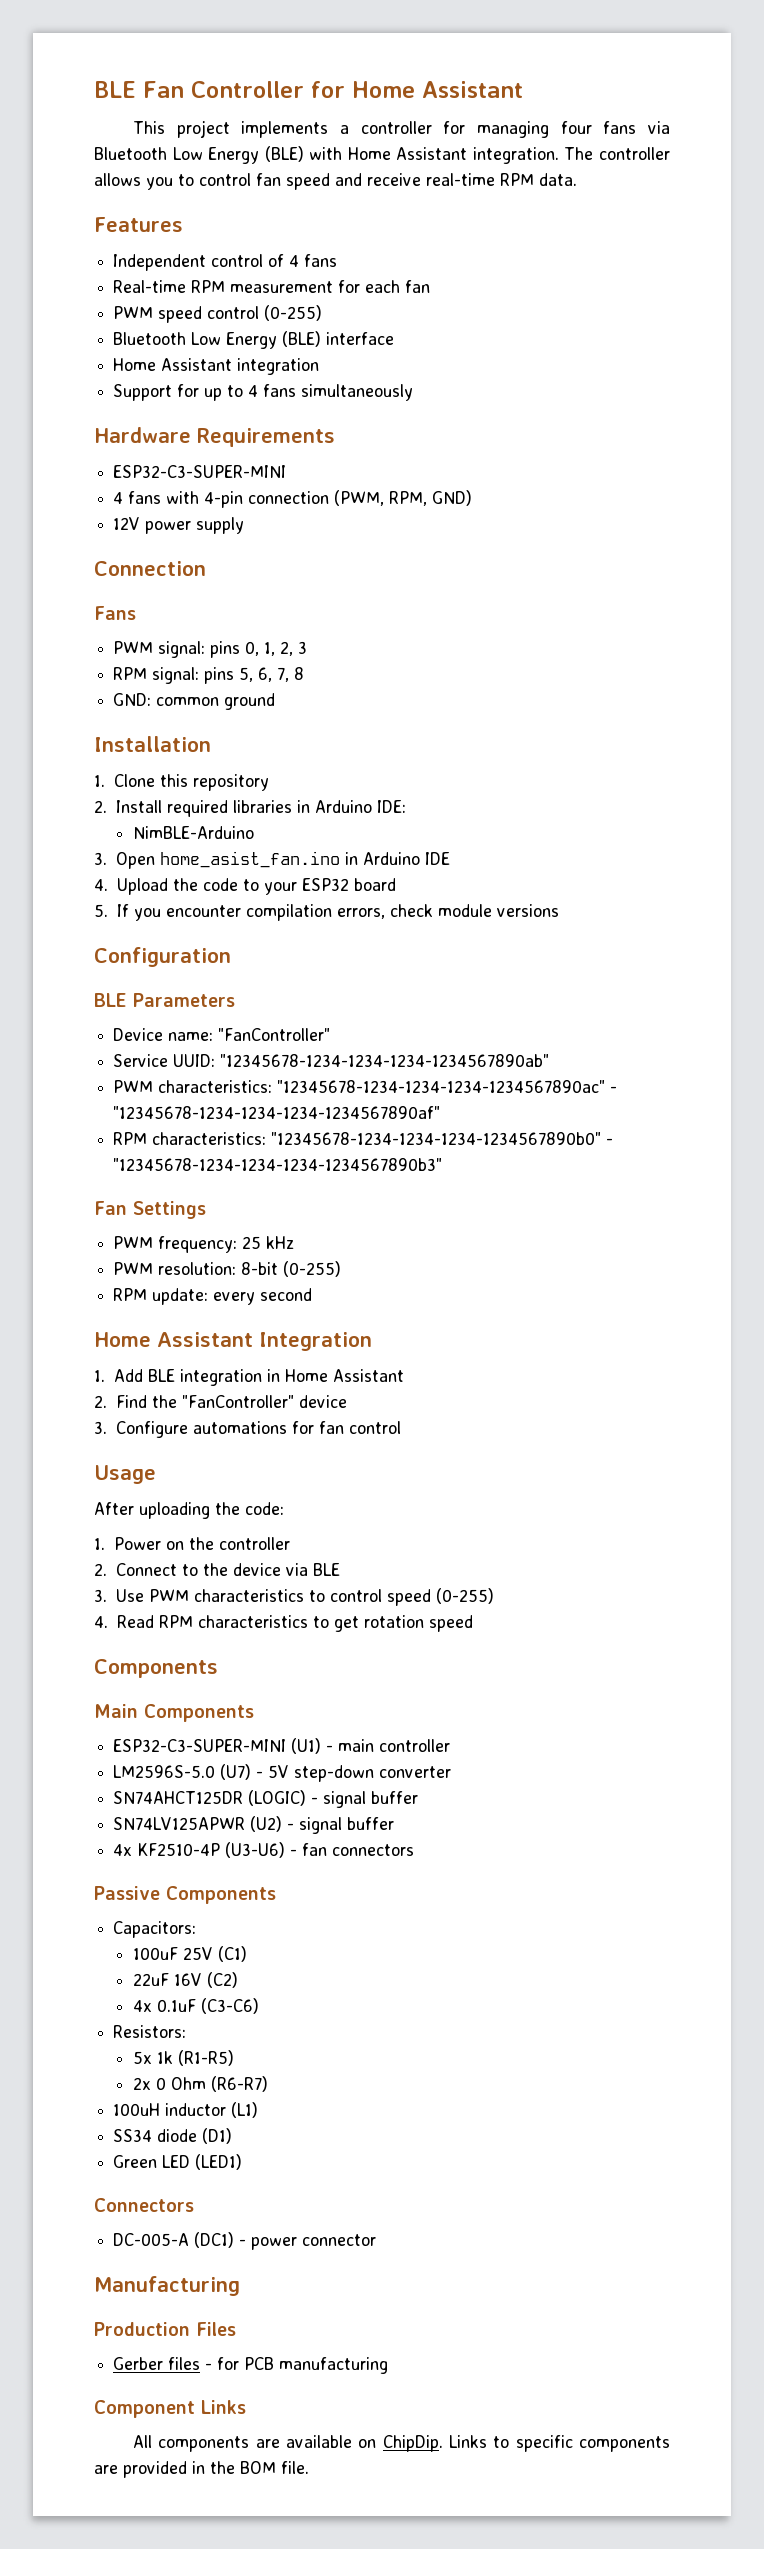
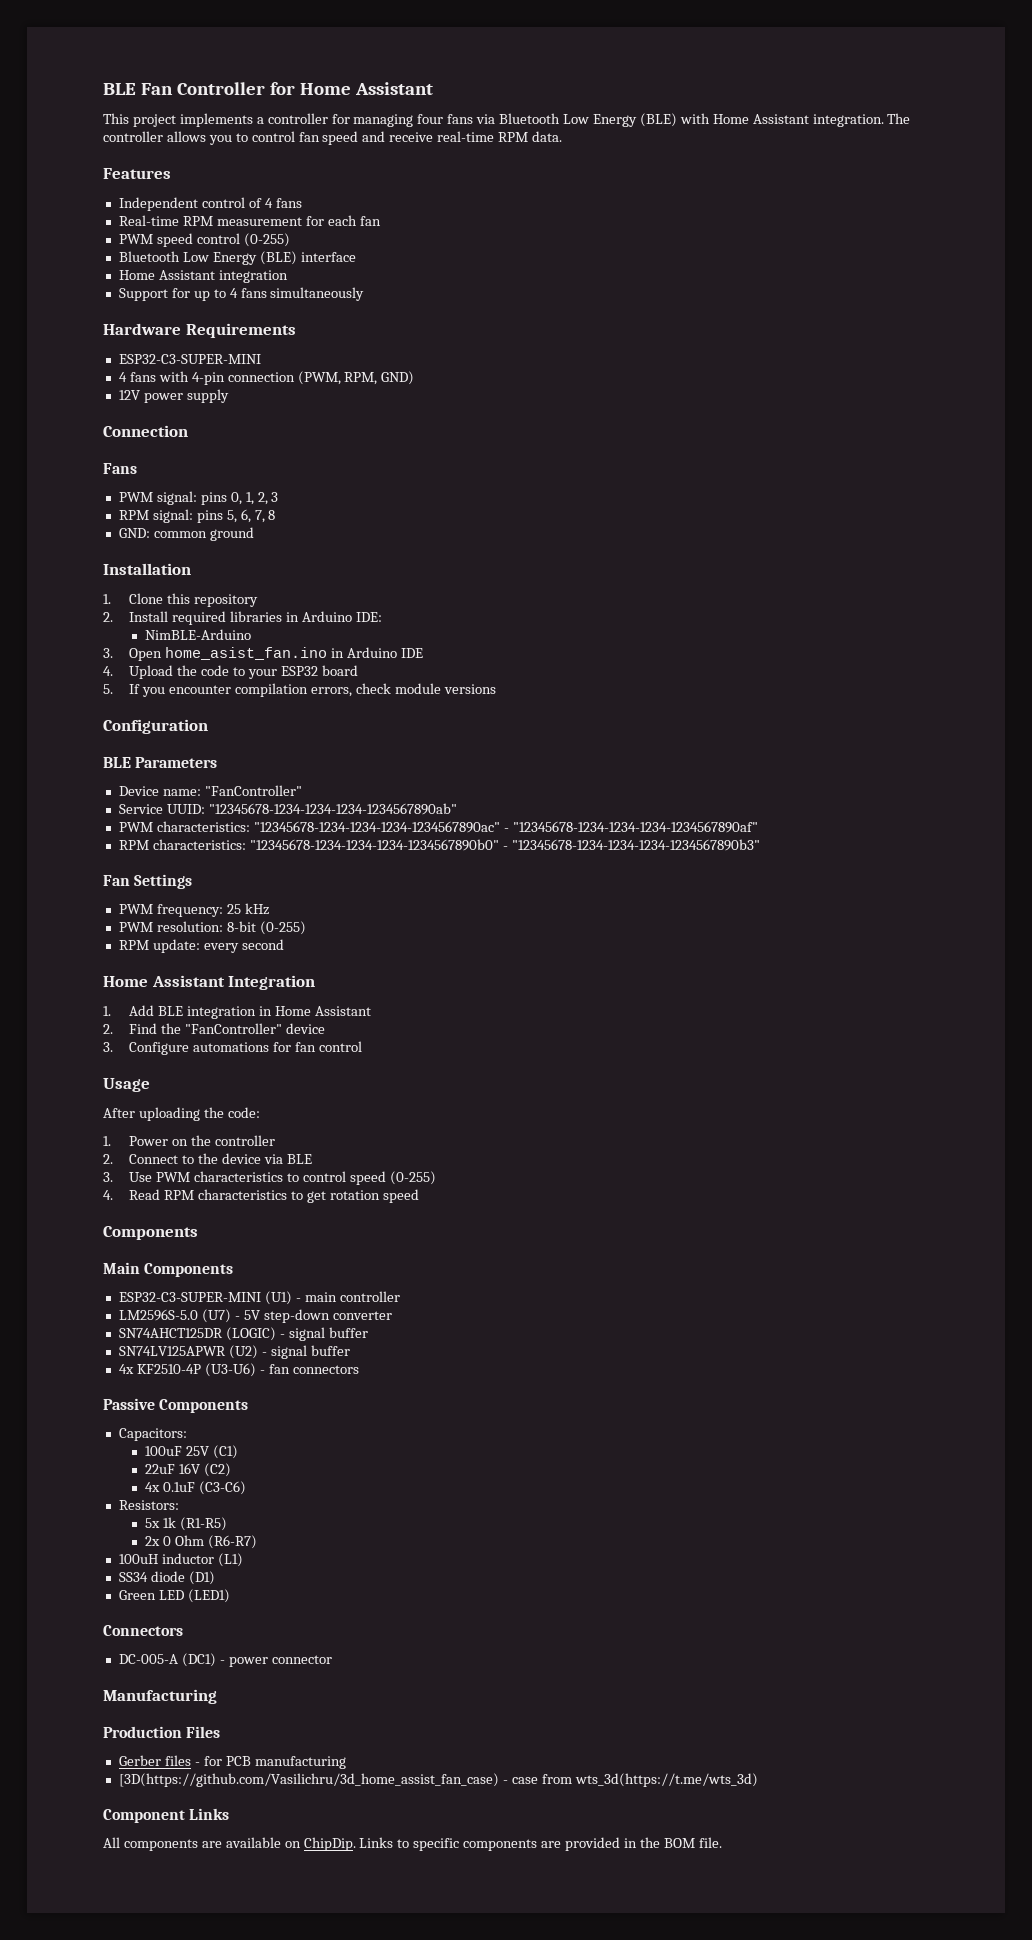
+ [3D(https://github.com/Vasilichru/3d_home_assist_fan_case) - case from wts_3d(https://t.me/wts_3d)

